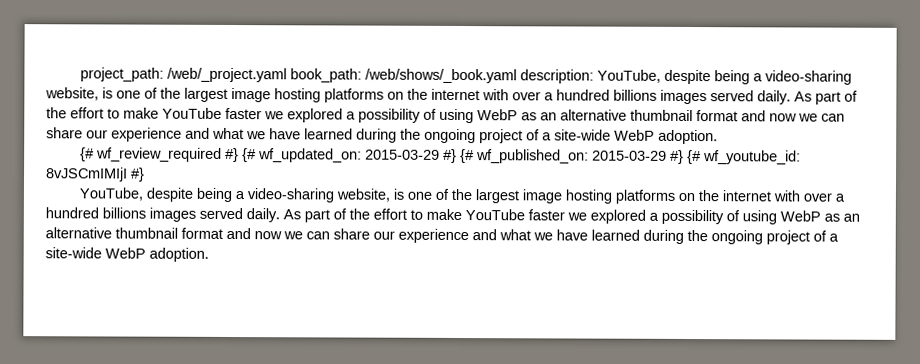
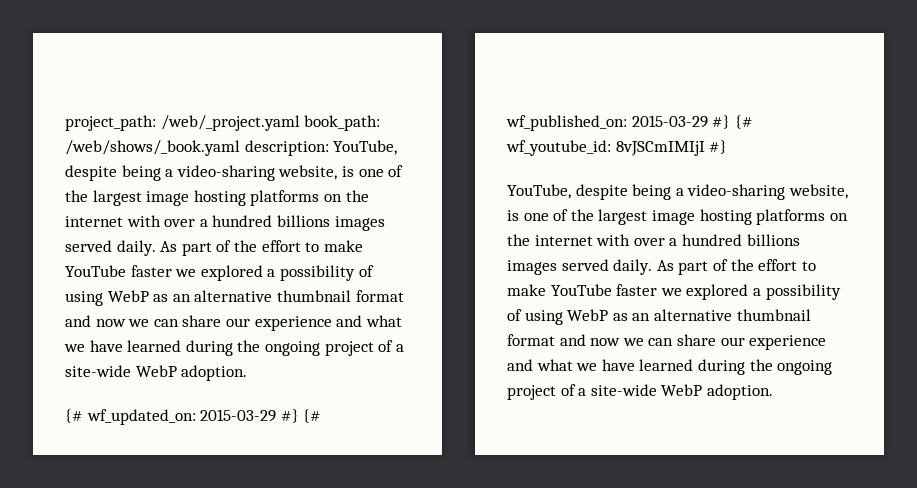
- {# wf_review_required #} {# wf_updated_on: 2015-03-29 #} {# wf_published_on: 2015-03-29 #} {# wf_youtube_id: 8vJSCmIMIjI #}
+ {# wf_updated_on: 2015-03-29 #} {# wf_published_on: 2015-03-29 #} {# wf_youtube_id: 8vJSCmIMIjI #}

